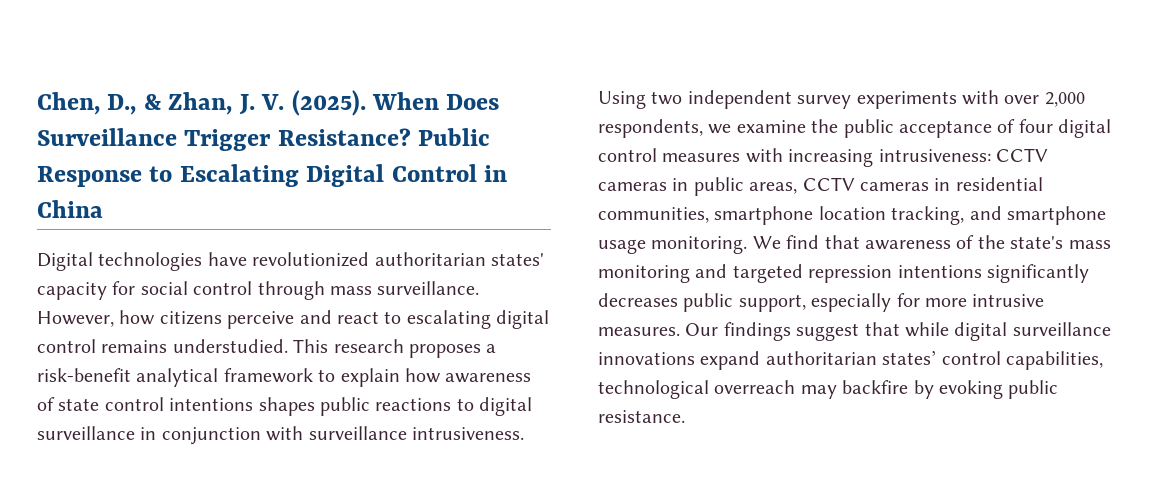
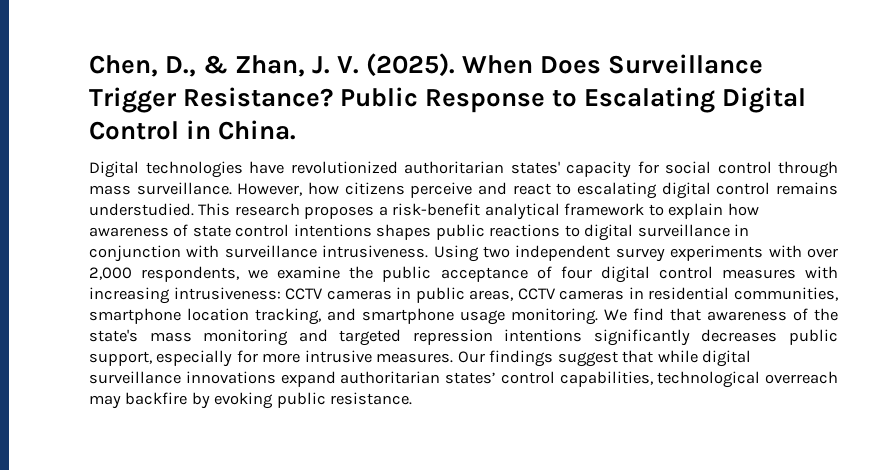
- Public Response to Escalating Digital Control in China
+ Public Response to Escalating Digital Control in China.

